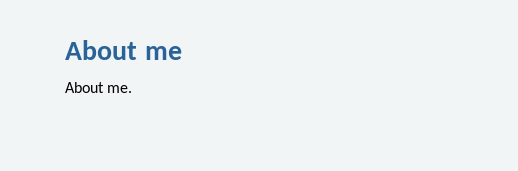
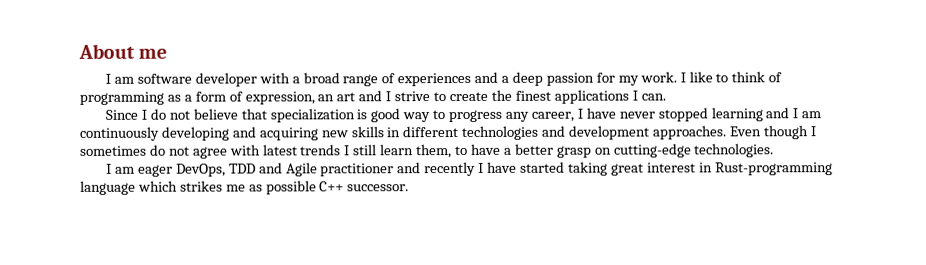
- About me.
+ I am software developer with a broad range of experiences and a deep passion for my work. I like to think of programming as a form of expression, an art and I strive to create the finest applications I can.
+ Since I do not believe that specialization is good way to progress any career, I have never stopped learning and I am continuously developing and acquiring new skills in different technologies and development approaches. Even though I sometimes do not agree with latest trends I still learn them, to have a better grasp on cutting-edge technologies.
+ I am eager DevOps, TDD and Agile practitioner and recently I have started taking great interest in Rust-programming language which strikes me as possible C++ successor.

